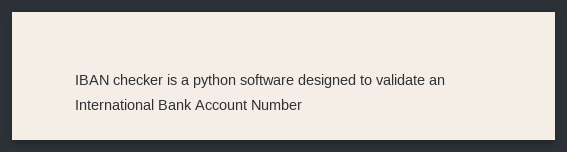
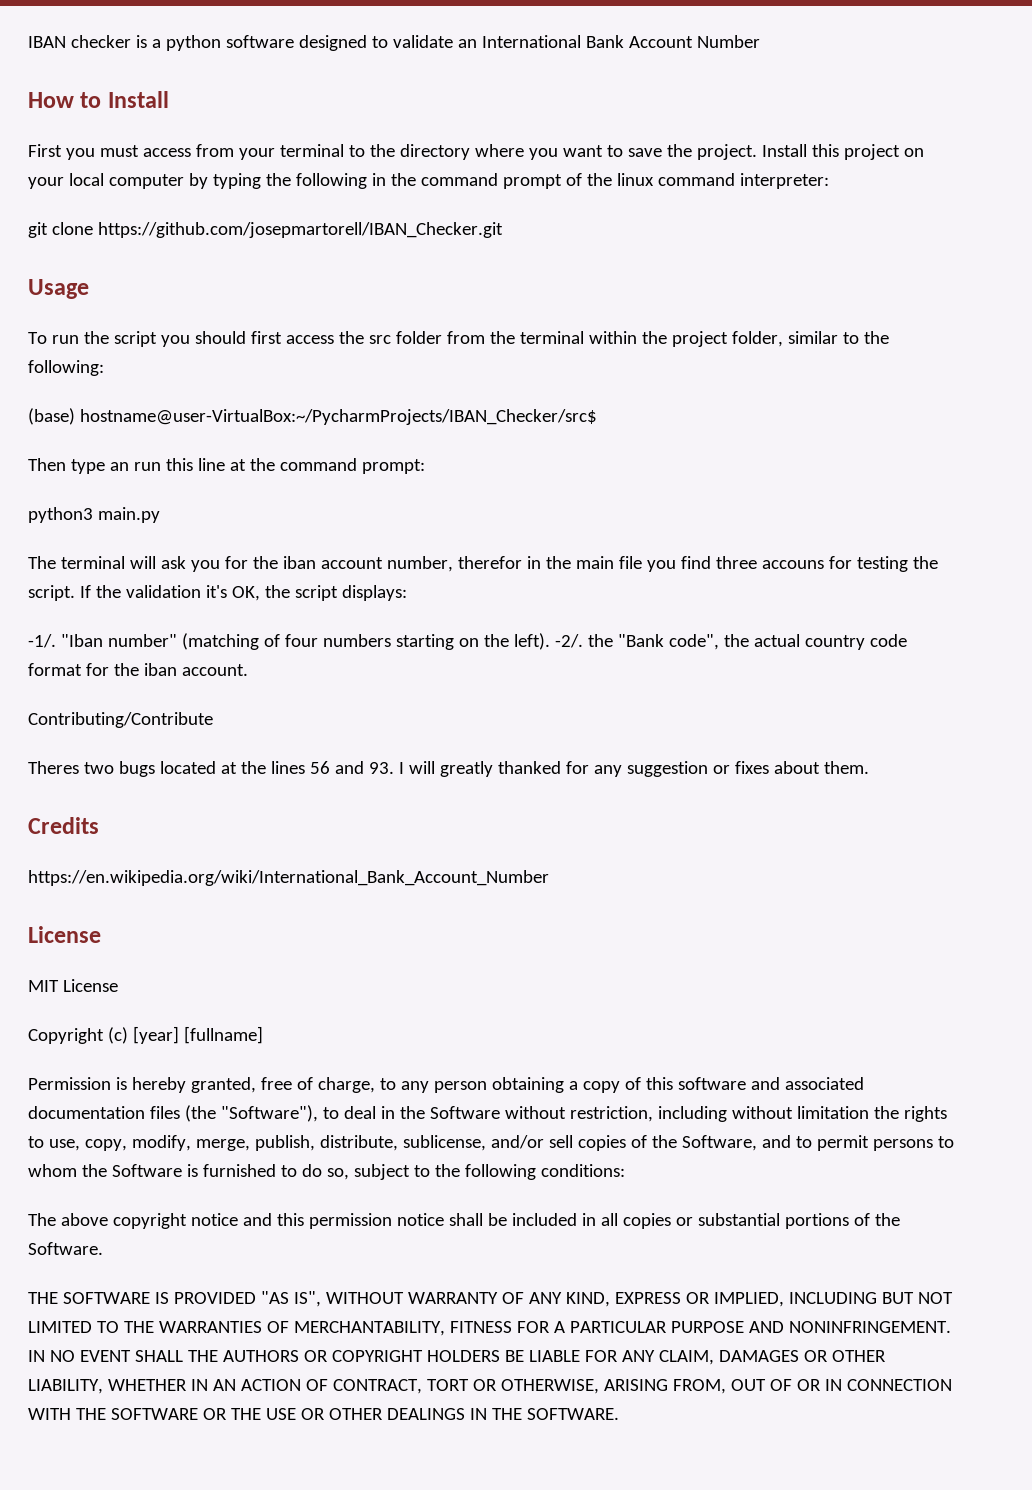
+ How to Install
+ First you must access from your terminal to the directory where you want to save the project. Install this project on your local computer by typing the following in the command prompt of the linux command interpreter:
+ git clone https://github.com/josepmartorell/IBAN_Checker.git
+ Usage
+ To run the script you should first access the src folder from the terminal within the project folder, similar to the following:
+ (base) hostname@user-VirtualBox:~/PycharmProjects/IBAN_Checker/src$
+ Then type an run this line at the command prompt:
+ python3 main.py
+ The terminal will ask you for the iban account number, therefor in the main file you find three accouns for testing the script. If the validation it's OK, the script displays:
+ -1/. "Iban number" (matching of four numbers starting on the left). -2/. the "Bank code", the actual country code format for the iban account.
+ Contributing/Contribute
+ Theres two bugs located at the lines 56 and 93. I will greatly thanked for any suggestion or fixes about them.
+ Credits
+ https://en.wikipedia.org/wiki/International_Bank_Account_Number
+ License
+ MIT License
+ Copyright (c) [year] [fullname]
+ Permission is hereby granted, free of charge, to any person obtaining a copy of this software and associated documentation files (the "Software"), to deal in the Software without restriction, including without limitation the rights to use, copy, modify, merge, publish, distribute, sublicense, and/or sell copies of the Software, and to permit persons to whom the Software is furnished to do so, subject to the following conditions:
+ The above copyright notice and this permission notice shall be included in all copies or substantial portions of the Software.
+ THE SOFTWARE IS PROVIDED "AS IS", WITHOUT WARRANTY OF ANY KIND, EXPRESS OR IMPLIED, INCLUDING BUT NOT LIMITED TO THE WARRANTIES OF MERCHANTABILITY, FITNESS FOR A PARTICULAR PURPOSE AND NONINFRINGEMENT. IN NO EVENT SHALL THE AUTHORS OR COPYRIGHT HOLDERS BE LIABLE FOR ANY CLAIM, DAMAGES OR OTHER LIABILITY, WHETHER IN AN ACTION OF CONTRACT, TORT OR OTHERWISE, ARISING FROM, OUT OF OR IN CONNECTION WITH THE SOFTWARE OR THE USE OR OTHER DEALINGS IN THE SOFTWARE.

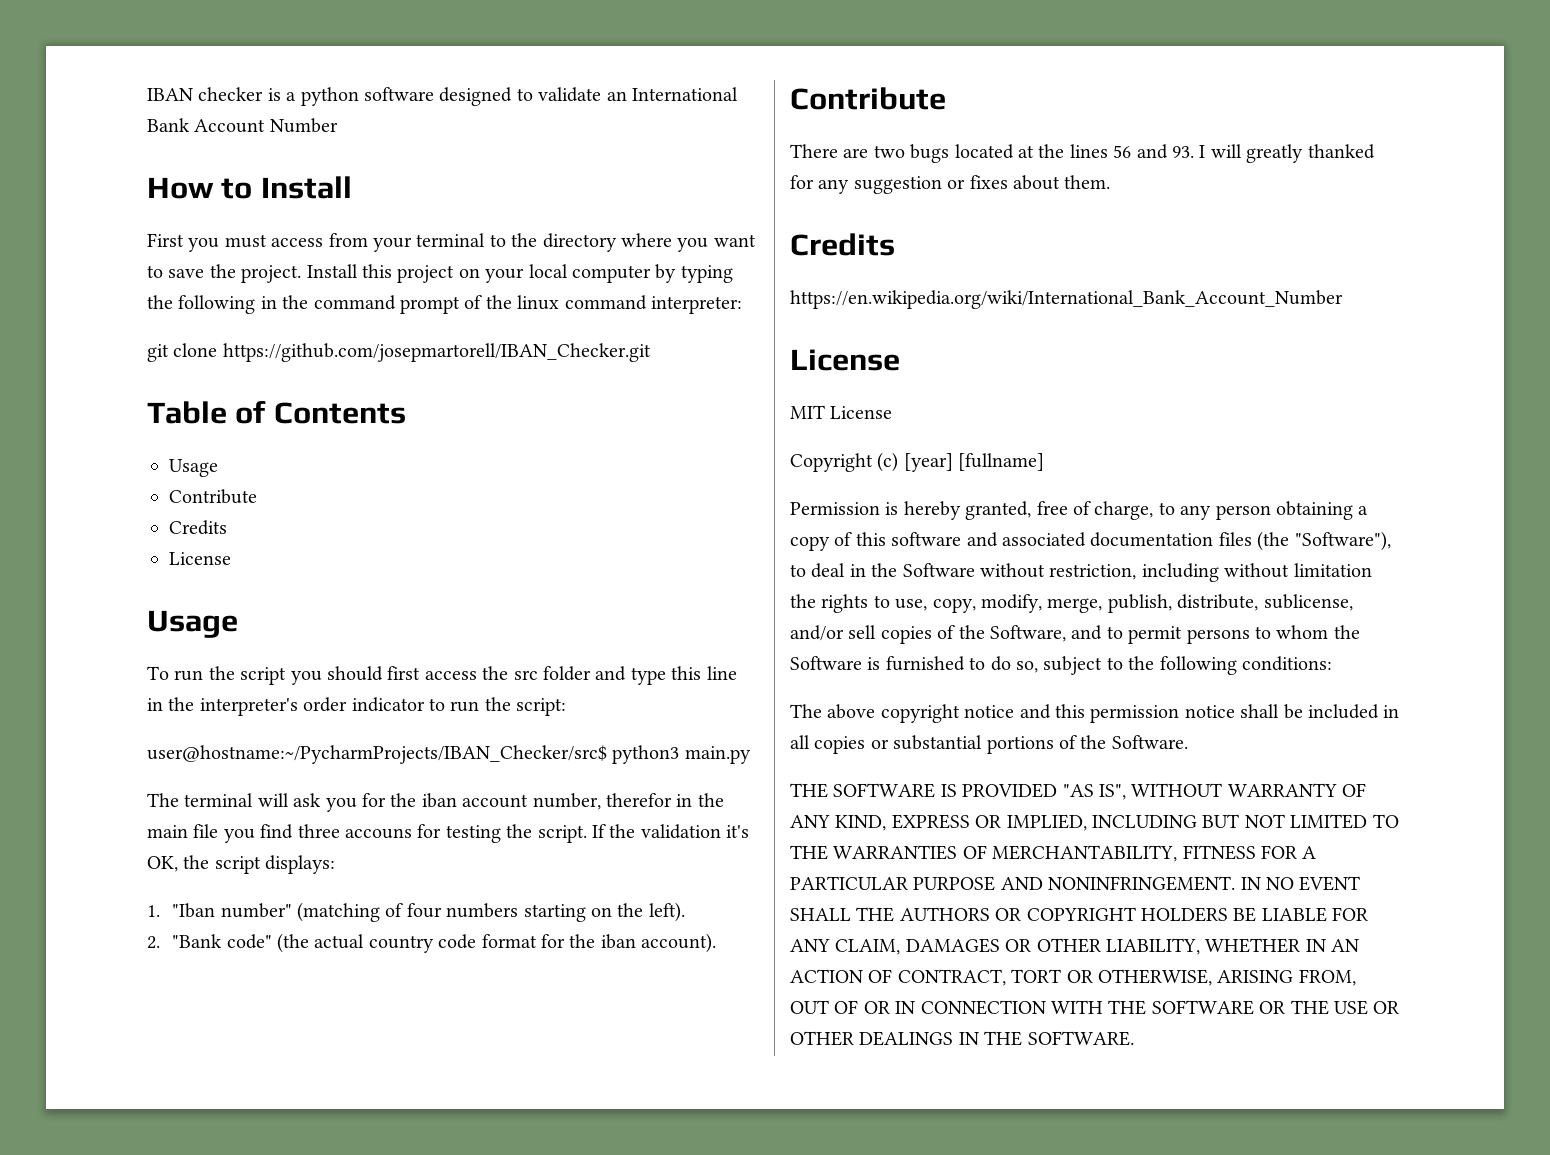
+ Table of Contents
+ Usage
+ Contribute
+ Credits
+ License
- To run the script you should first access the src folder from the terminal within the project folder, similar to the following:
- (base) hostname@user-VirtualBox:~/PycharmProjects/IBAN_Checker/src$
- Then type an run this line at the command prompt:
- python3 main.py
+ To run the script you should first access the src folder and type this line in the interpreter's order indicator to run the script:
+ user@hostname:~/PycharmProjects/IBAN_Checker/src$ python3 main.py
- -1/. "Iban number" (matching of four numbers starting on the left). -2/. the "Bank code", the actual country code format for the iban account.
- Contributing/Contribute
- Theres two bugs located at the lines 56 and 93. I will greatly thanked for any suggestion or fixes about them.
+ 1. "Iban number" (matching of four numbers starting on the left).
+ 2. "Bank code" (the actual country code format for the iban account).
+ Contribute
+ There are two bugs located at the lines 56 and 93. I will greatly thanked for any suggestion or fixes about them.

